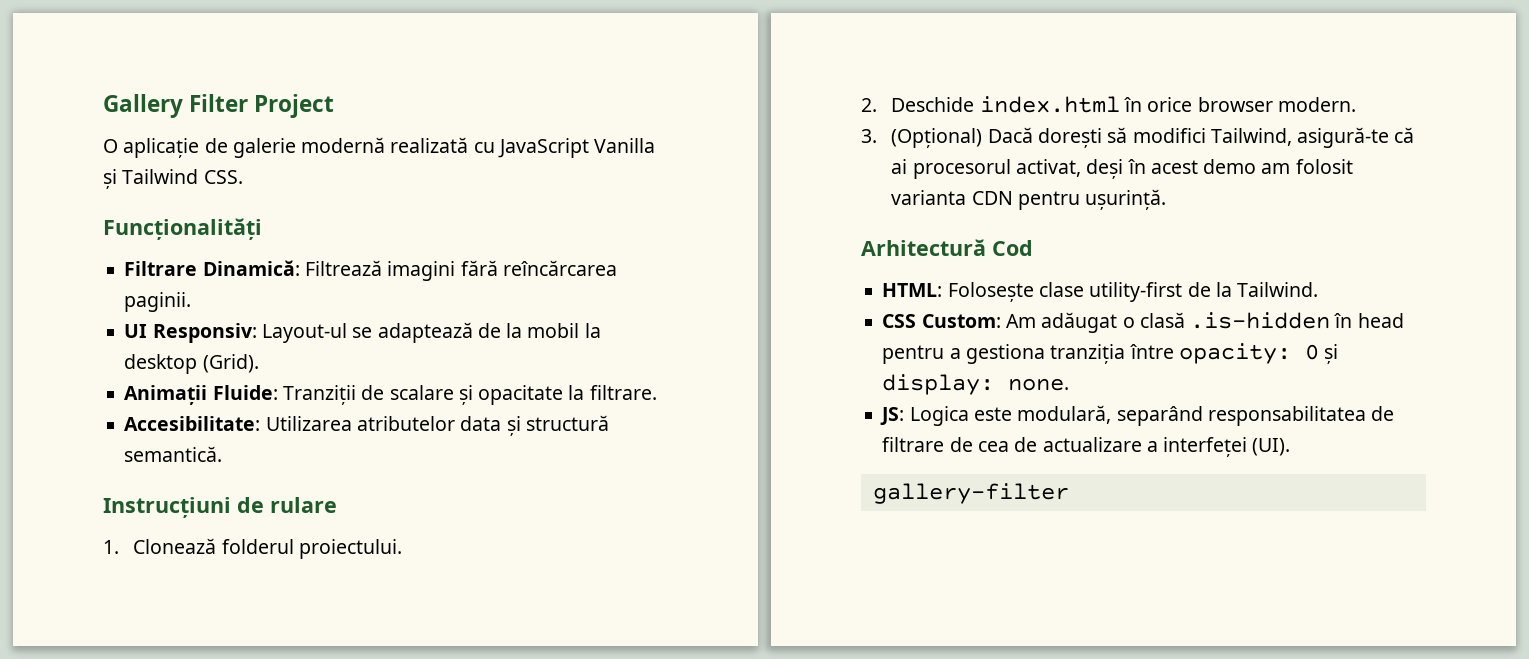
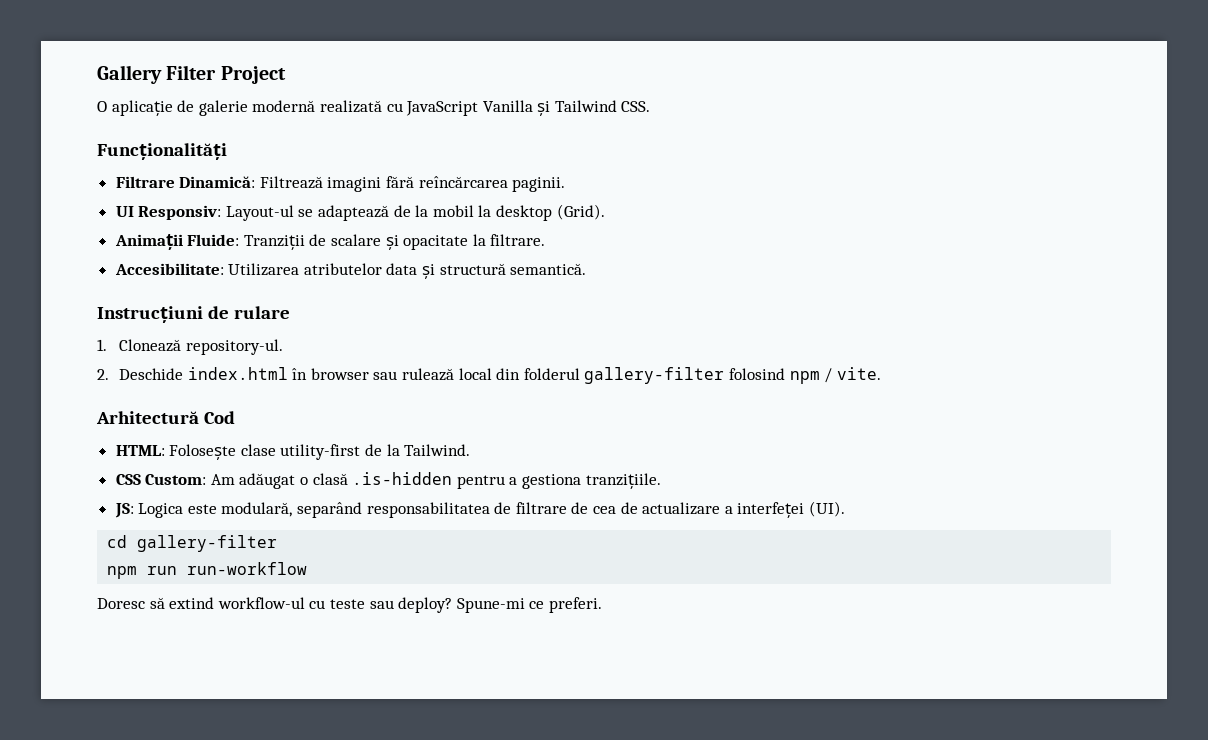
- 1. Clonează folderul proiectului.
+ 1. Clonează repository-ul.
- 2. Deschide index.html în orice browser modern.
- 3. (Opțional) Dacă dorești să modifici Tailwind, asigură-te că ai procesorul activat, deși în acest demo am folosit varianta CDN pentru ușurință.
+ 2. Deschide index.html în browser sau rulează local din folderul gallery-filter folosind npm / vite.
- CSS Custom: Am adăugat o clasă .is-hidden în head pentru a gestiona tranziția între opacity: 0 și display: none.
+ CSS Custom: Am adăugat o clasă .is-hidden pentru a gestiona tranzițiile.
- gallery-filter
+ cd gallery-filter
+ npm run run-workflow
+ Doresc să extind workflow-ul cu teste sau deploy? Spune-mi ce preferi.

